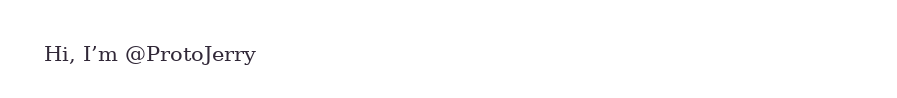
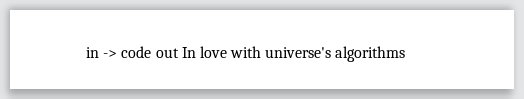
- Hi, I’m @ProtoJerry
+ in -> code out In love with universe's algorithms

